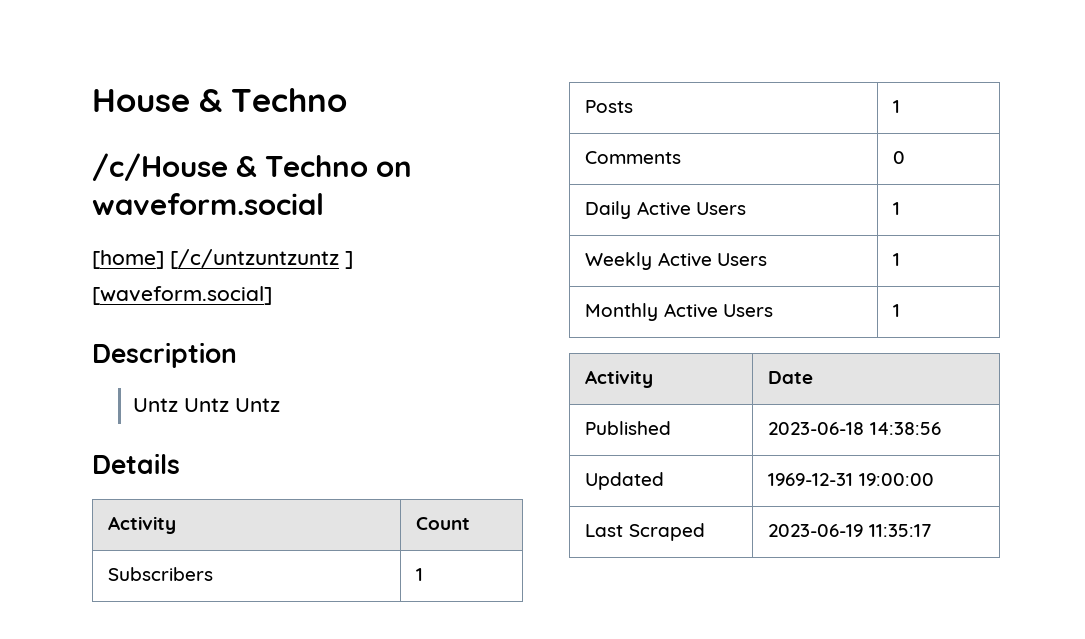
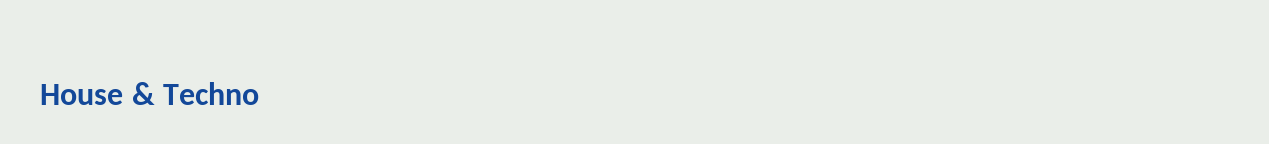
- /c/House & Techno on waveform.social
- [home] [/c/untzuntzuntz ] [waveform.social]
- Description
- Untz Untz Untz
- Details
- Activity | Count
- Subscribers | 1
- Posts | 1
- Comments | 0
- Daily Active Users | 1
- Weekly Active Users | 1
- Monthly Active Users | 1
- Activity | Date
- Published | 2023-06-18 14:38:56
- Updated | 1969-12-31 19:00:00
- Last Scraped | 2023-06-19 11:35:17

